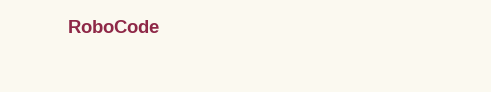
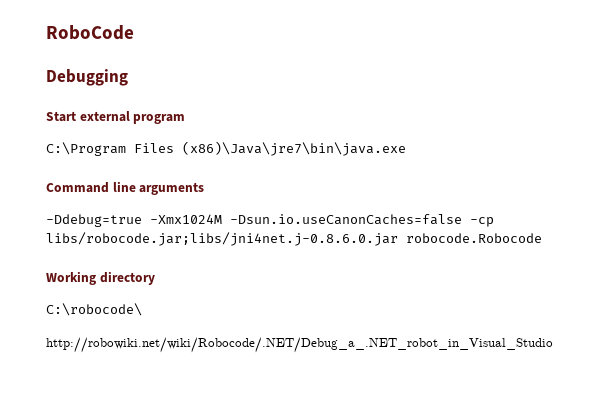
+ Debugging
+ Start external program
+ C:\Program Files (x86)\Java\jre7\bin\java.exe
+ Command line arguments
+ -Ddebug=true -Xmx1024M -Dsun.io.useCanonCaches=false -cp libs/robocode.jar;libs/jni4net.j-0.8.6.0.jar robocode.Robocode
+ Working directory
+ C:\robocode\
+ http://robowiki.net/wiki/Robocode/.NET/Debug_a_.NET_robot_in_Visual_Studio

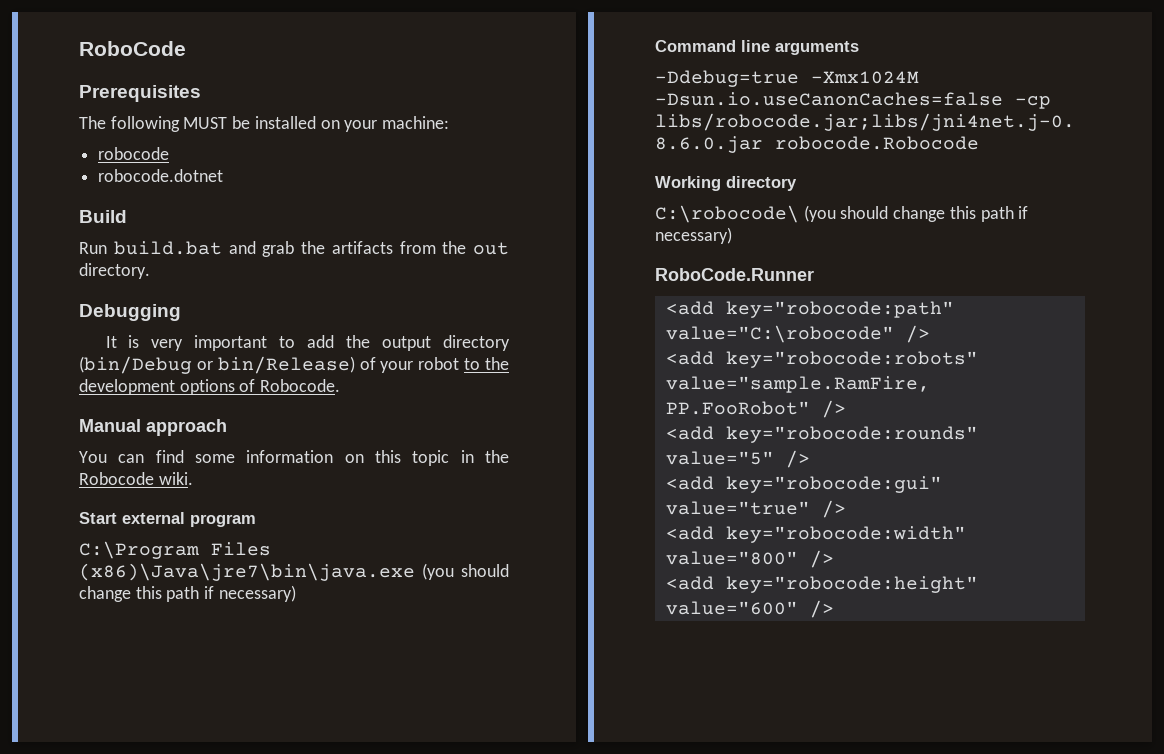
+ Prerequisites
+ The following MUST be installed on your machine:
+ robocode
+ robocode.dotnet
+ Build
+ Run build.bat and grab the artifacts from the out directory.
  Debugging
+ It is very important to add the output directory (bin/Debug or bin/Release) of your robot to the development options of Robocode.
+ Manual approach
+ You can find some information on this topic in the Robocode wiki.
- C:\Program Files (x86)\Java\jre7\bin\java.exe
+ C:\Program Files (x86)\Java\jre7\bin\java.exe (you should change this path if necessary)
- C:\robocode\
- http://robowiki.net/wiki/Robocode/.NET/Debug_a_.NET_robot_in_Visual_Studio
+ C:\robocode\ (you should change this path if necessary)
+ RoboCode.Runner
+ <add key="robocode:path" value="C:\robocode" />
+ <add key="robocode:robots" value="sample.RamFire, PP.FooRobot" />
+ <add key="robocode:rounds" value="5" />
+ <add key="robocode:gui" value="true" />
+ <add key="robocode:width" value="800" />
+ <add key="robocode:height" value="600" />

